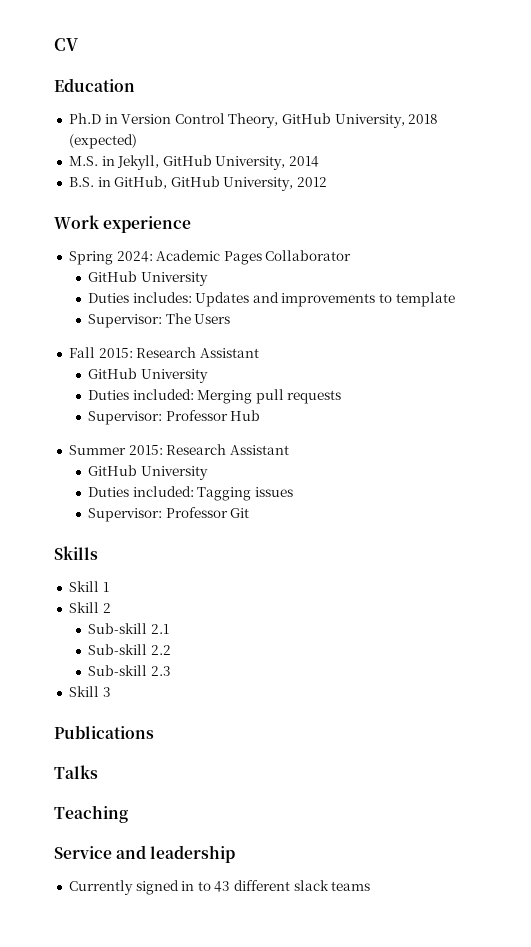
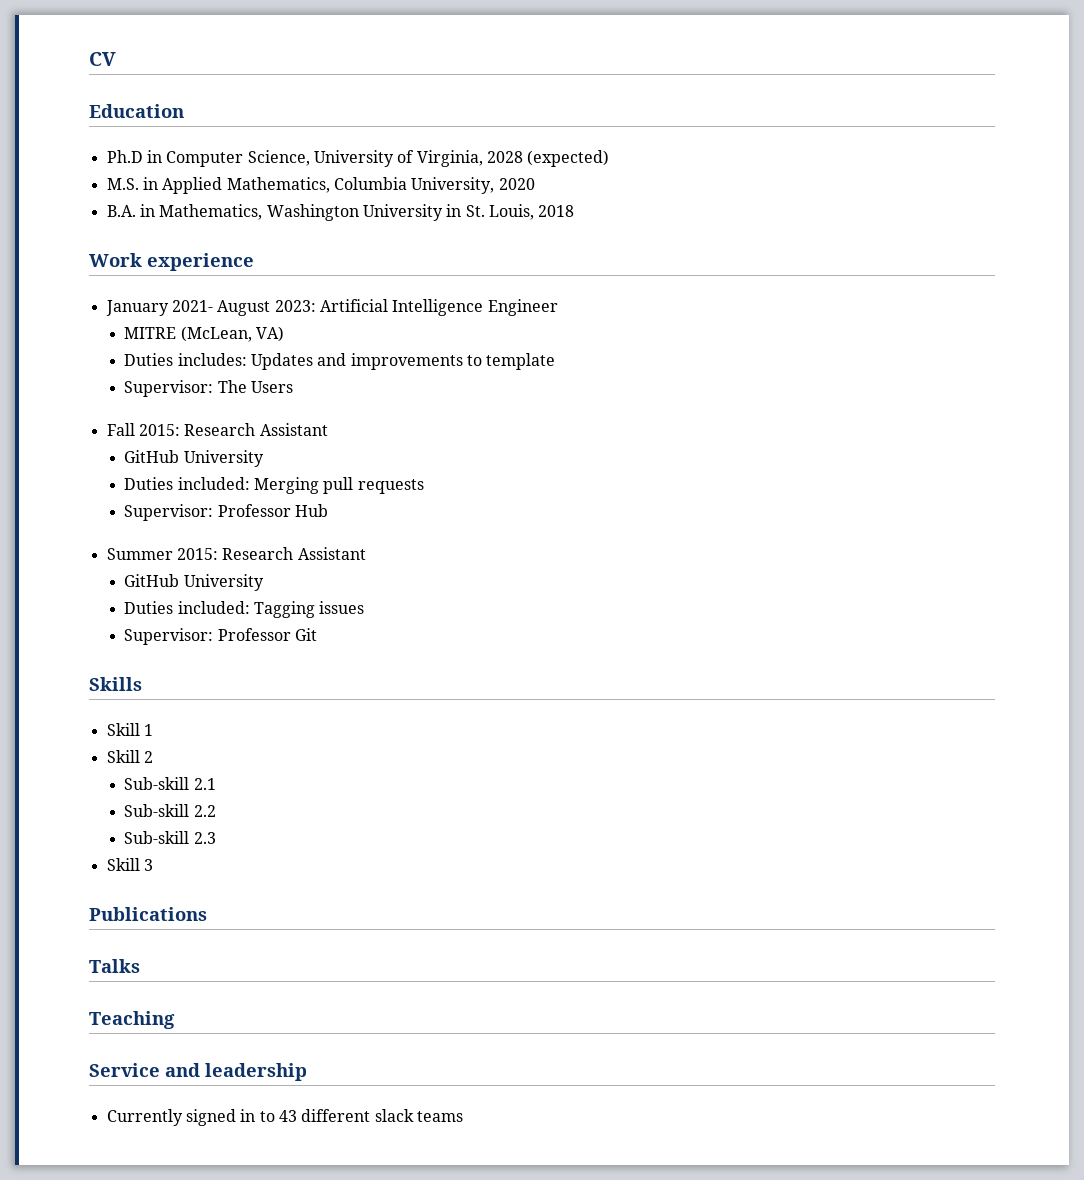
- Ph.D in Version Control Theory, GitHub University, 2018 (expected)
- M.S. in Jekyll, GitHub University, 2014
- B.S. in GitHub, GitHub University, 2012
+ Ph.D in Computer Science, University of Virginia, 2028 (expected)
+ M.S. in Applied Mathematics, Columbia University, 2020
+ B.A. in Mathematics, Washington University in St. Louis, 2018
  Work experience
- Spring 2024: Academic Pages Collaborator
- GitHub University
+ January 2021- August 2023: Artificial Intelligence Engineer
+ MITRE (McLean, VA)

